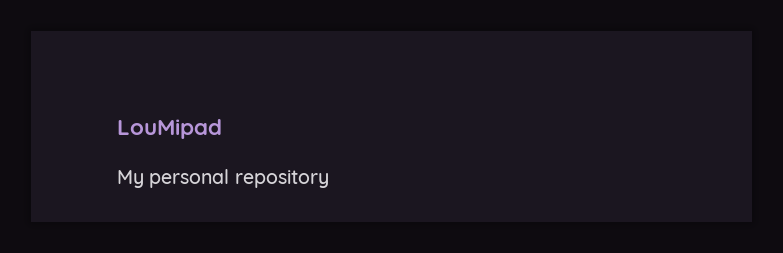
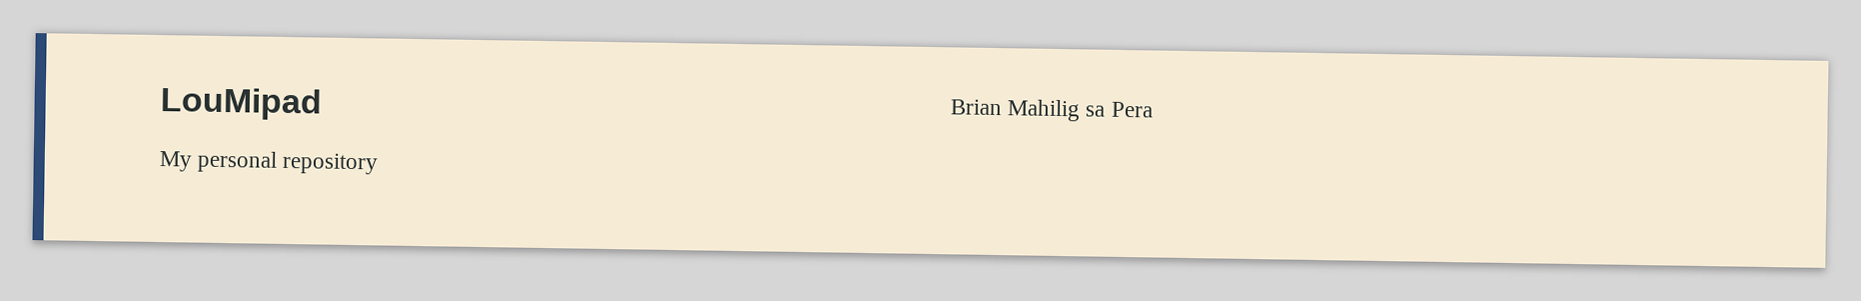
+ Brian Mahilig sa Pera

